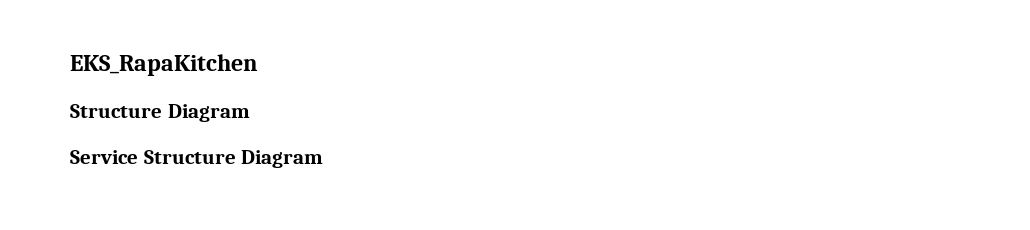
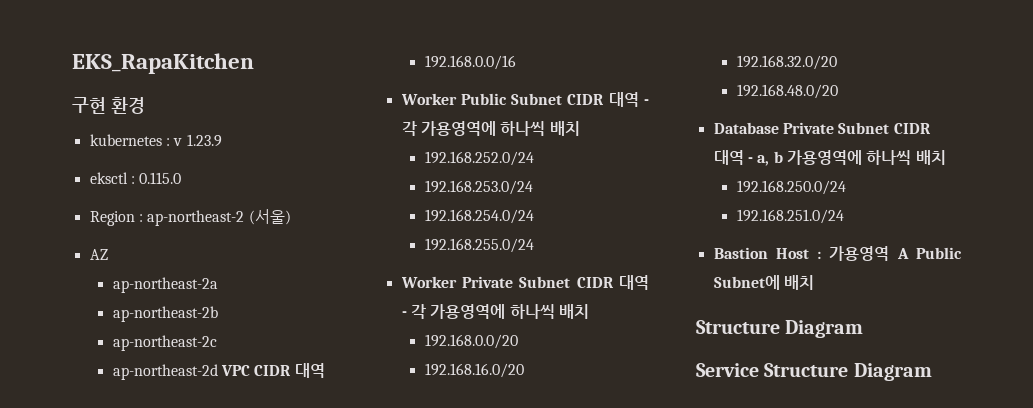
+ 구현 환경
+ kubernetes : v 1.23.9
+ eksctl : 0.115.0
+ Region : ap-northeast-2 (서울)
+ AZ
+ ap-northeast-2a
+ ap-northeast-2b
+ ap-northeast-2c
+ ap-northeast-2d VPC CIDR 대역
+ 192.168.0.0/16
+ Worker Public Subnet CIDR 대역 - 각 가용영역에 하나씩 배치
+ 192.168.252.0/24
+ 192.168.253.0/24
+ 192.168.254.0/24
+ 192.168.255.0/24
+ Worker Private Subnet CIDR 대역 - 각 가용영역에 하나씩 배치
+ 192.168.0.0/20
+ 192.168.16.0/20
+ 192.168.32.0/20
+ 192.168.48.0/20
+ Database Private Subnet CIDR 대역 - a, b 가용영역에 하나씩 배치
+ 192.168.250.0/24
+ 192.168.251.0/24
+ Bastion Host : 가용영역 A Public Subnet에 배치

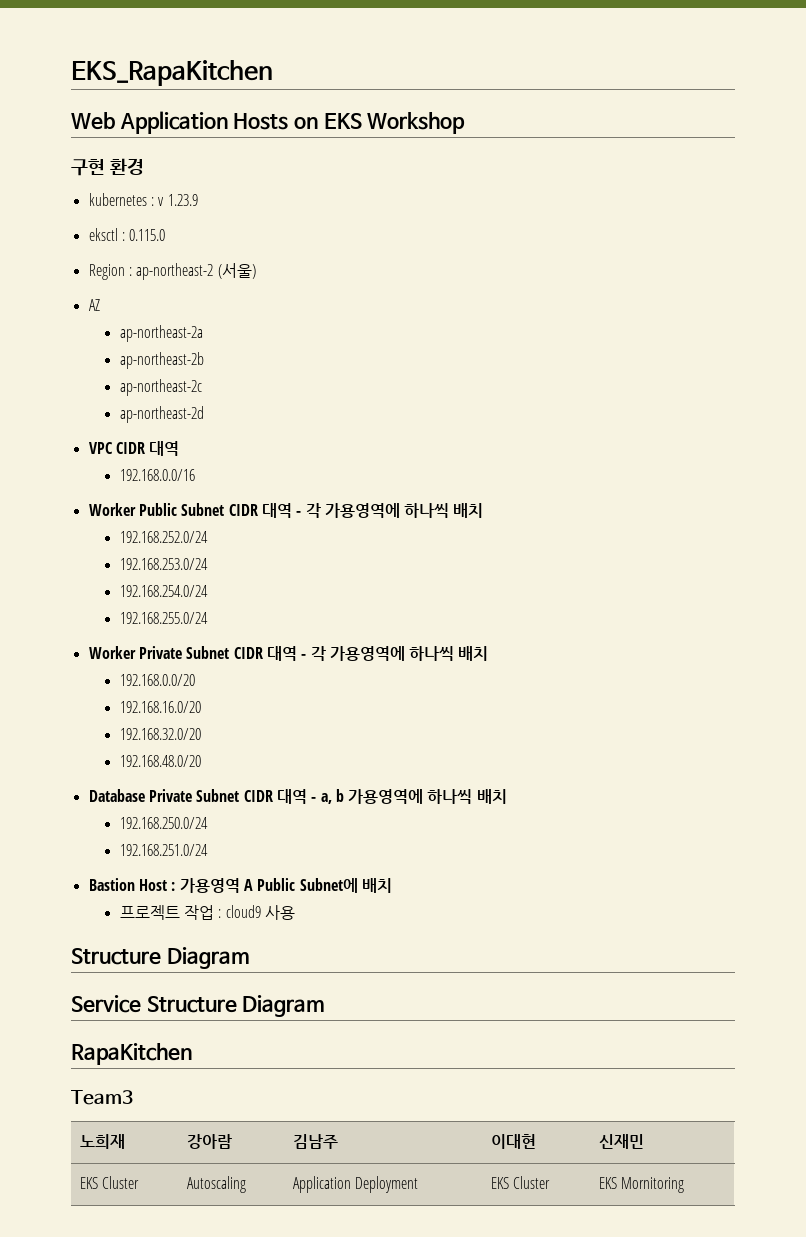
+ Web Application Hosts on EKS Workshop
- ap-northeast-2d VPC CIDR 대역
+ ap-northeast-2d
+ VPC CIDR 대역
+ 프로젝트 작업 : cloud9 사용
+ RapaKitchen
+ Team3
+ 노희재 | 강아람 | 김남주 | 이대현 | 신재민
+ EKS Cluster | Autoscaling | Application Deployment | EKS Cluster | EKS Mornitoring

